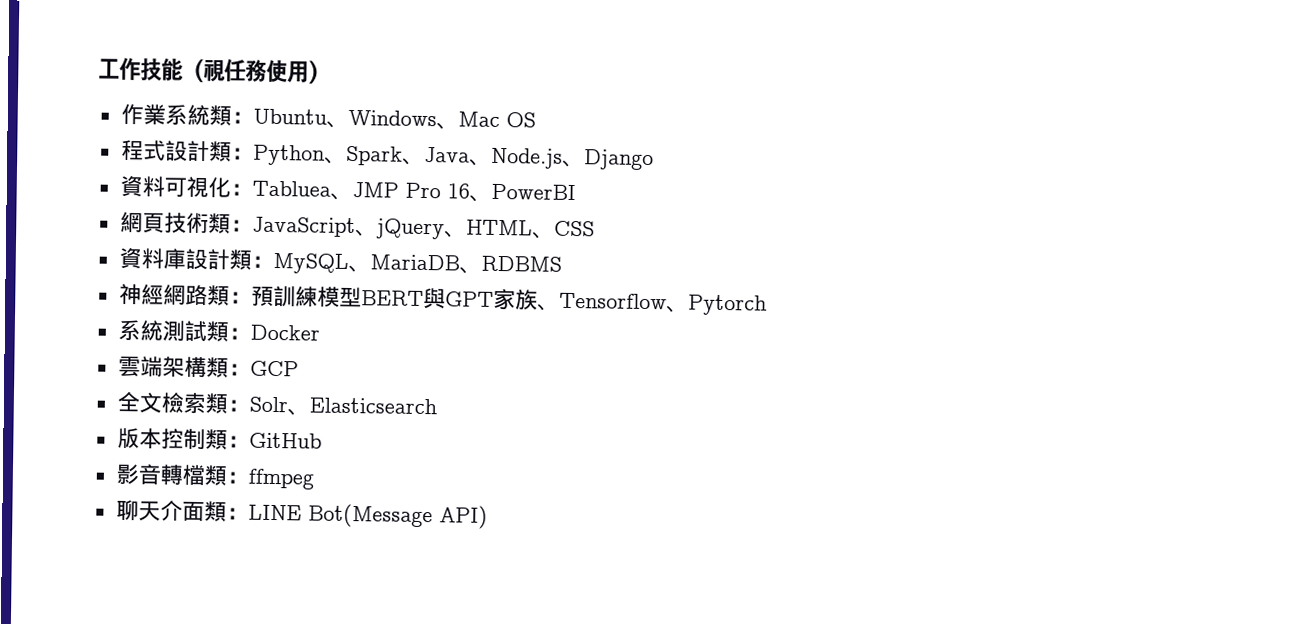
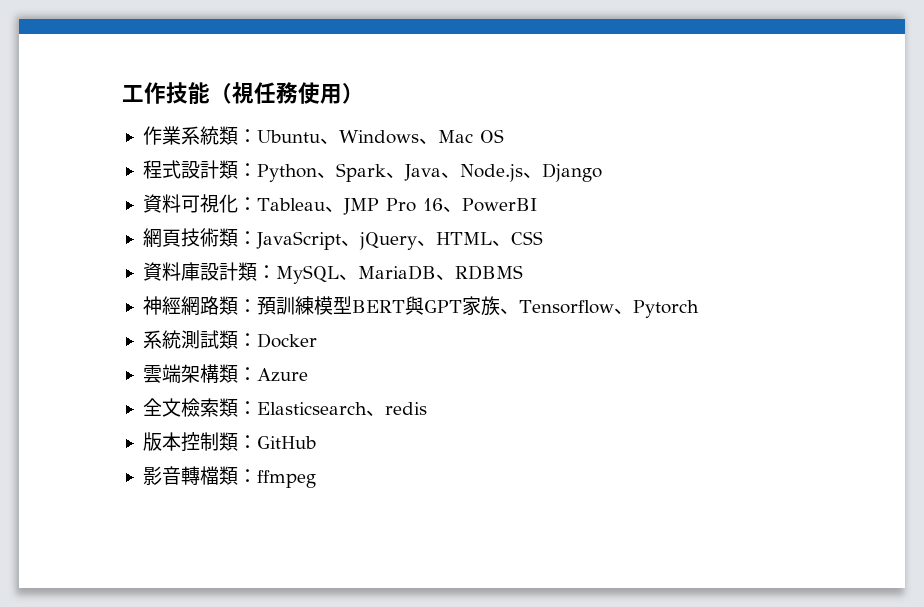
- 資料可視化：Tabluea、JMP Pro 16、PowerBI
+ 資料可視化：Tableau、JMP Pro 16、PowerBI
- 雲端架構類：GCP
+ 雲端架構類：Azure
- 全文檢索類：Solr、Elasticsearch
+ 全文檢索類：Elasticsearch、redis
- 聊天介面類：LINE Bot(Message API)

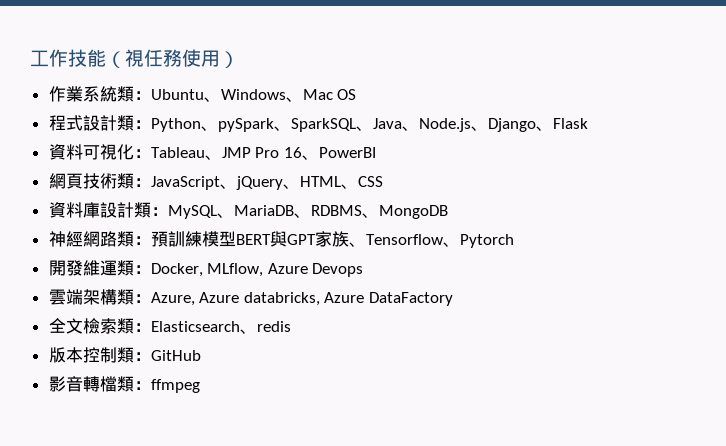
- 程式設計類：Python、Spark、Java、Node.js、Django
+ 程式設計類：Python、pySpark、SparkSQL、Java、Node.js、Django、Flask
- 資料庫設計類：MySQL、MariaDB、RDBMS
+ 資料庫設計類：MySQL、MariaDB、RDBMS、MongoDB
- 系統測試類：Docker
+ 開發維運類：Docker, MLflow, Azure Devops
- 雲端架構類：Azure
+ 雲端架構類：Azure, Azure databricks, Azure DataFactory

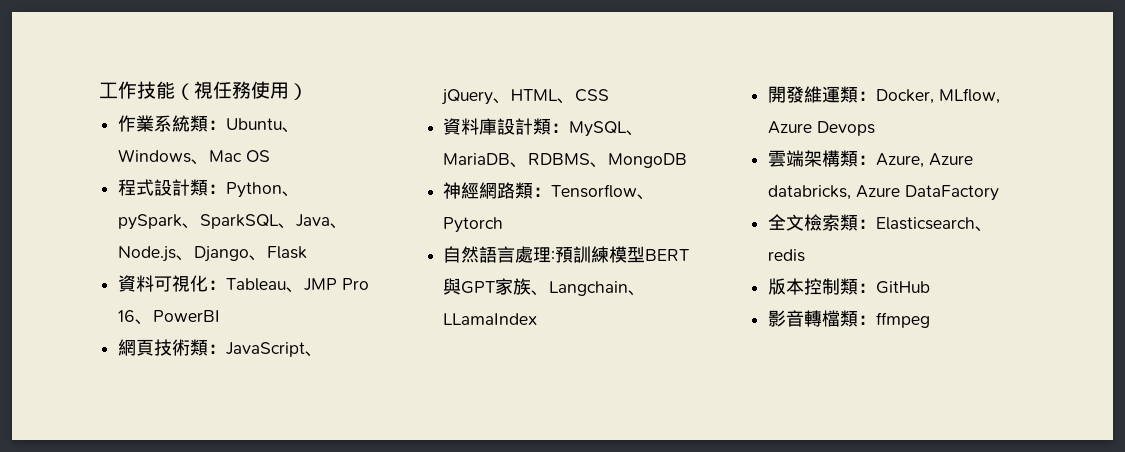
- 神經網路類：預訓練模型BERT與GPT家族、Tensorflow、Pytorch
+ 神經網路類：Tensorflow、Pytorch
+ 自然語言處理:預訓練模型BERT與GPT家族、Langchain、LLamaIndex

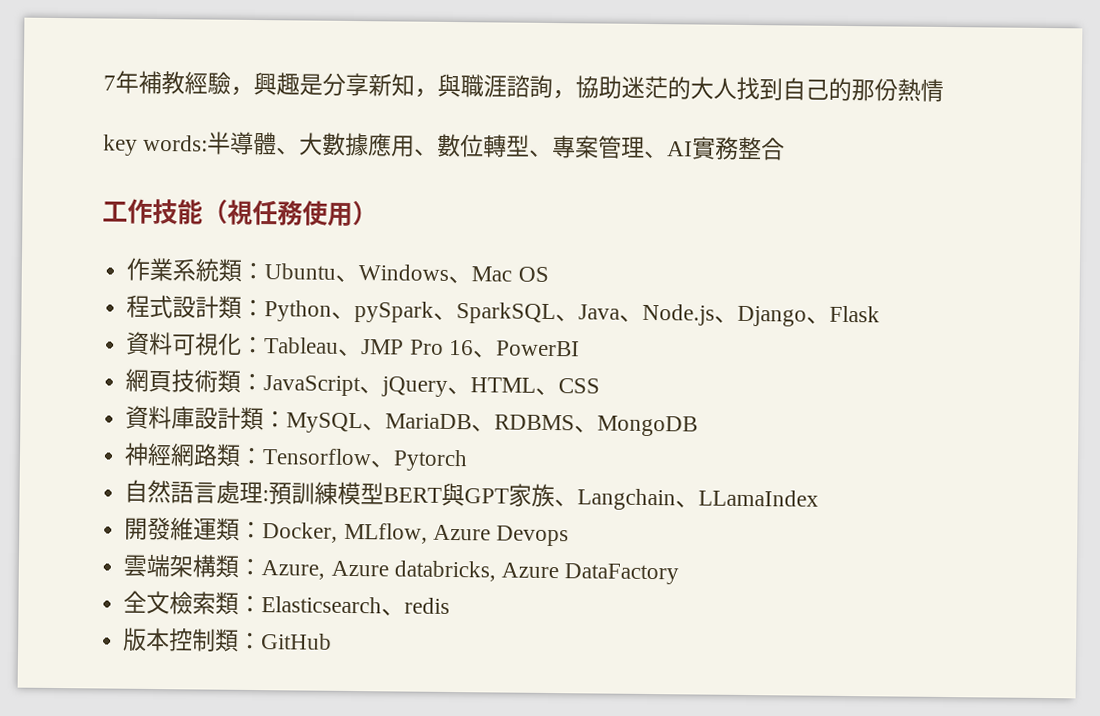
+ 7年補教經驗，興趣是分享新知，與職涯諮詢，協助迷茫的大人找到自己的那份熱情
+ key words:半導體、大數據應用、數位轉型、專案管理、AI實務整合
- 影音轉檔類：ffmpeg

